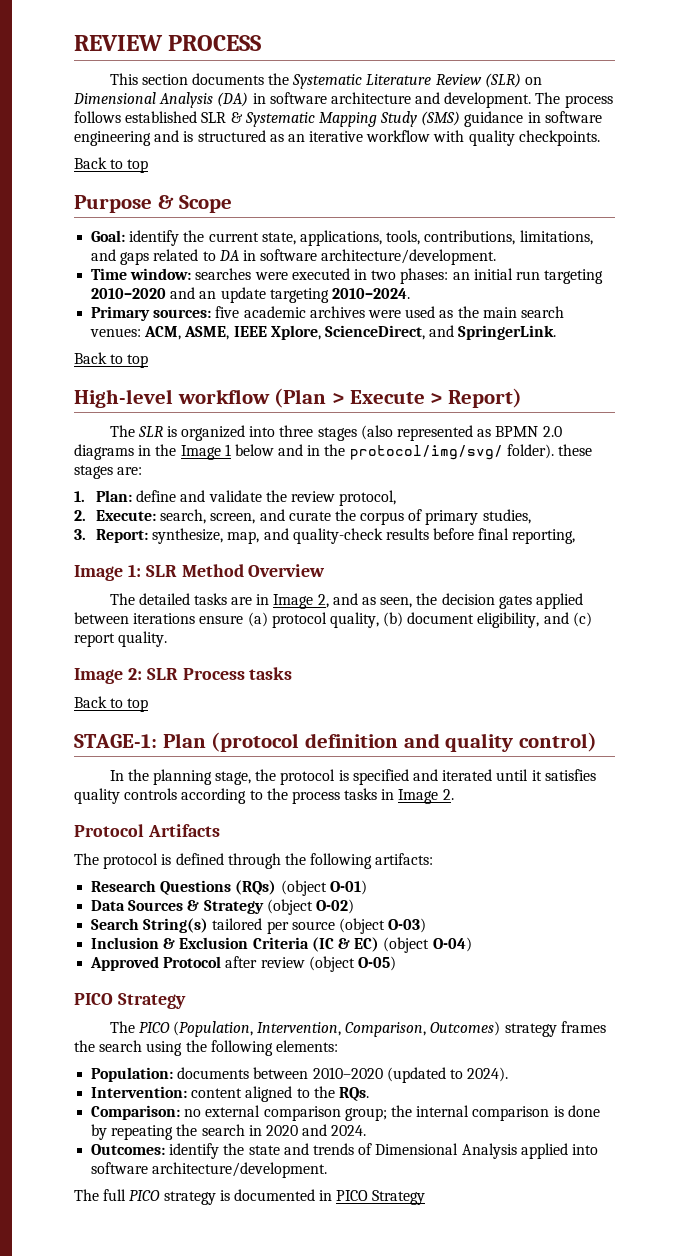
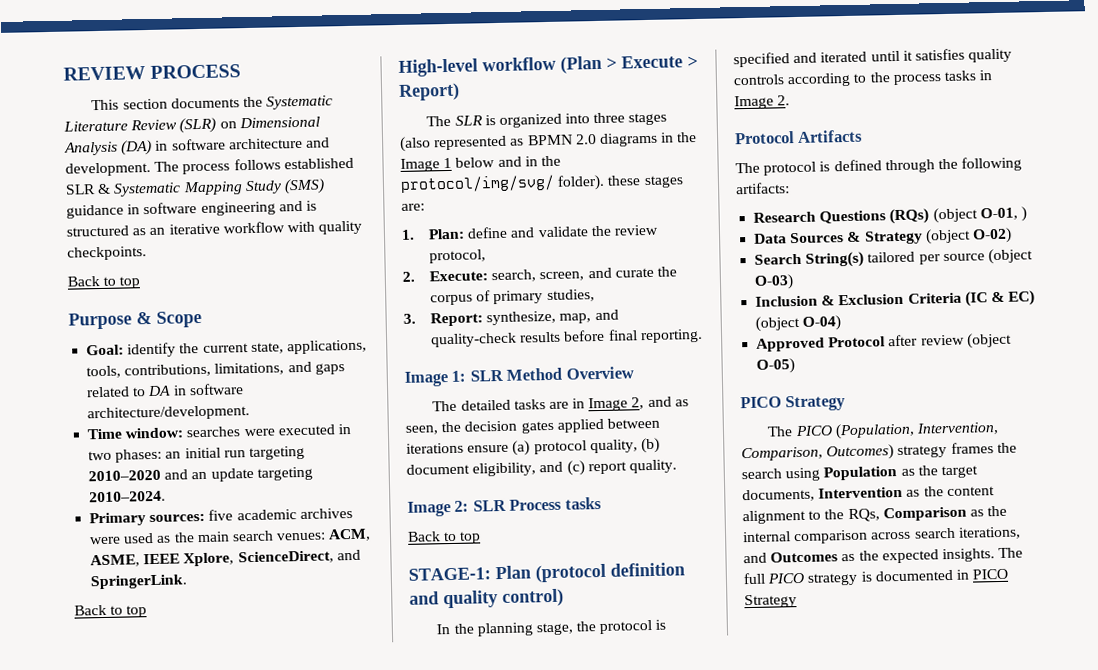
- 3. Report: synthesize, map, and quality-check results before final reporting,
+ 3. Report: synthesize, map, and quality-check results before final reporting.
- Research Questions (RQs) (object O-01)
+ Research Questions (RQs) (object O-01, )
- The PICO (Population, Intervention, Comparison, Outcomes) strategy frames the search using the following elements:
- Population: documents between 2010–2020 (updated to 2024).
- Intervention: content aligned to the RQs.
- Comparison: no external comparison group; the internal comparison is done by repeating the search in 2020 and 2024.
- Outcomes: identify the state and trends of Dimensional Analysis applied into software architecture/development.
- The full PICO strategy is documented in PICO Strategy
+ The PICO (Population, Intervention, Comparison, Outcomes) strategy frames the search using Population as the target documents, Intervention as the content alignment to the RQs, Comparison as the internal comparison across search iterations, and Outcomes as the expected insights. The full PICO strategy is documented in PICO Strategy

